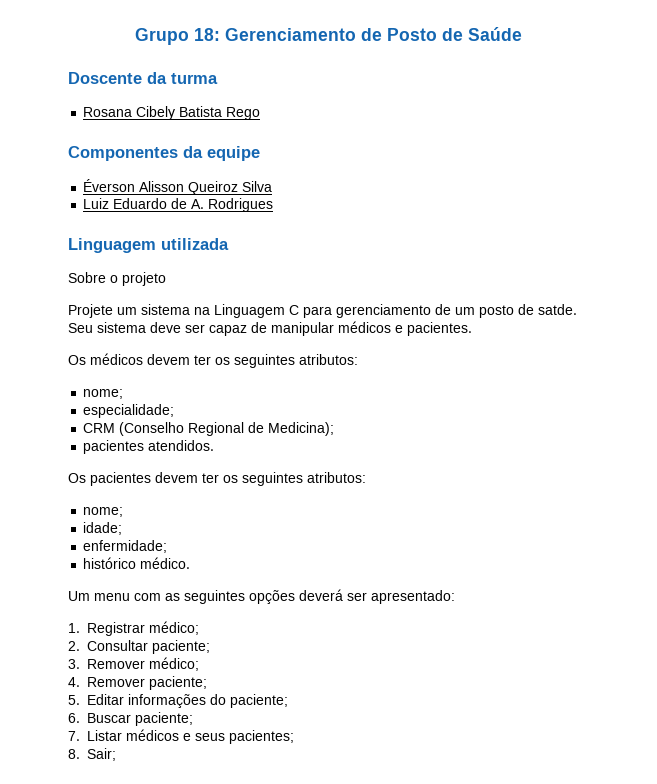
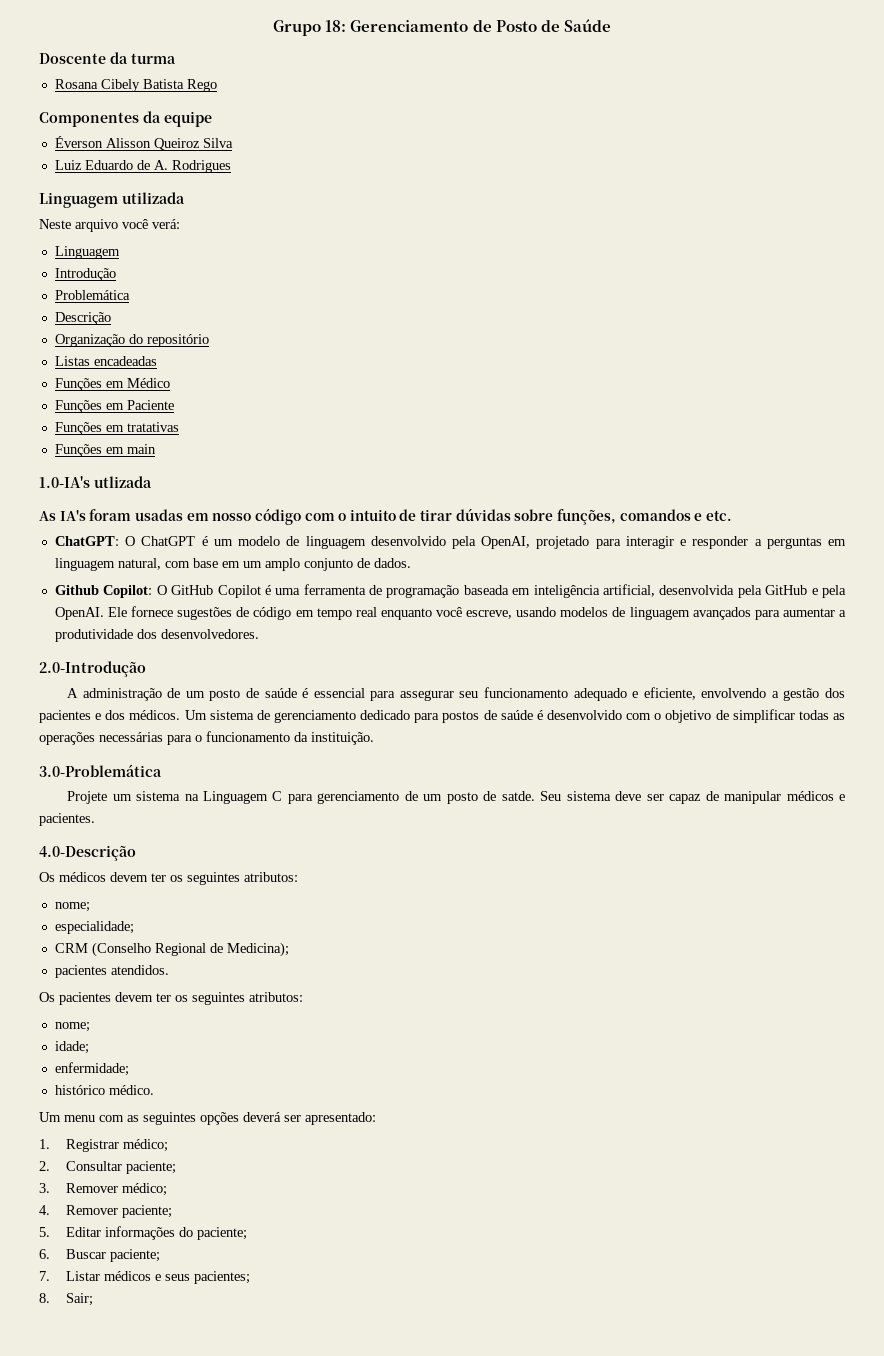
- Sobre o projeto
+ Neste arquivo você verá:
+ Linguagem
+ Introdução
+ Problemática
+ Descrição
+ Organização do repositório
+ Listas encadeadas
+ Funções em Médico
+ Funções em Paciente
+ Funções em tratativas
+ Funções em main
+ 1.0-IA's utlizada
+ As IA's foram usadas em nosso código com o intuito de tirar dúvidas sobre funções, comandos e etc.
+ ChatGPT: O ChatGPT é um modelo de linguagem desenvolvido pela OpenAI, projetado para interagir e responder a perguntas em linguagem natural, com base em um amplo conjunto de dados.
+ Github Copilot: O GitHub Copilot é uma ferramenta de programação baseada em inteligência artificial, desenvolvida pela GitHub e pela OpenAI. Ele fornece sugestões de código em tempo real enquanto você escreve, usando modelos de linguagem avançados para aumentar a produtividade dos desenvolvedores.
+ 2.0-Introdução
+ A administração de um posto de saúde é essencial para assegurar seu funcionamento adequado e eficiente, envolvendo a gestão dos pacientes e dos médicos. Um sistema de gerenciamento dedicado para postos de saúde é desenvolvido com o objetivo de simplificar todas as operações necessárias para o funcionamento da instituição.
+ 3.0-Problemática
+ 4.0-Descrição

